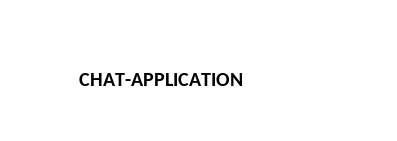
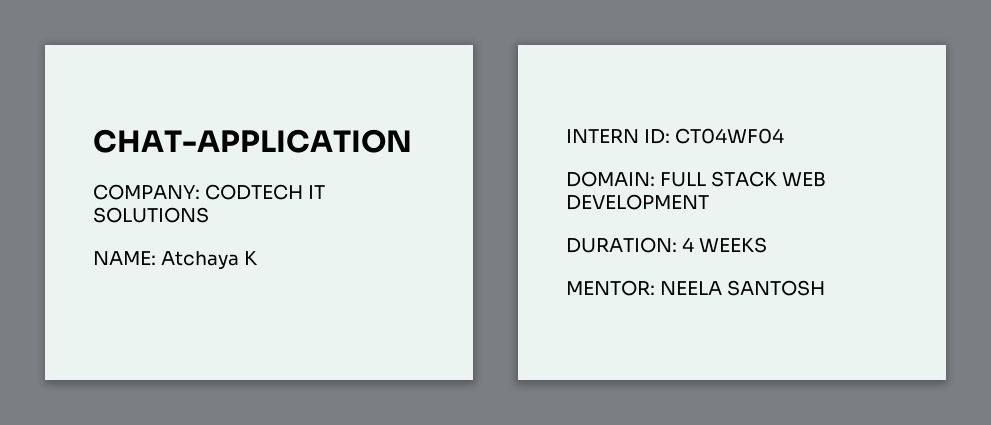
+ COMPANY: CODTECH IT SOLUTIONS
+ NAME: Atchaya K
+ INTERN ID: CT04WF04
+ DOMAIN: FULL STACK WEB DEVELOPMENT
+ DURATION: 4 WEEKS
+ MENTOR: NEELA SANTOSH

